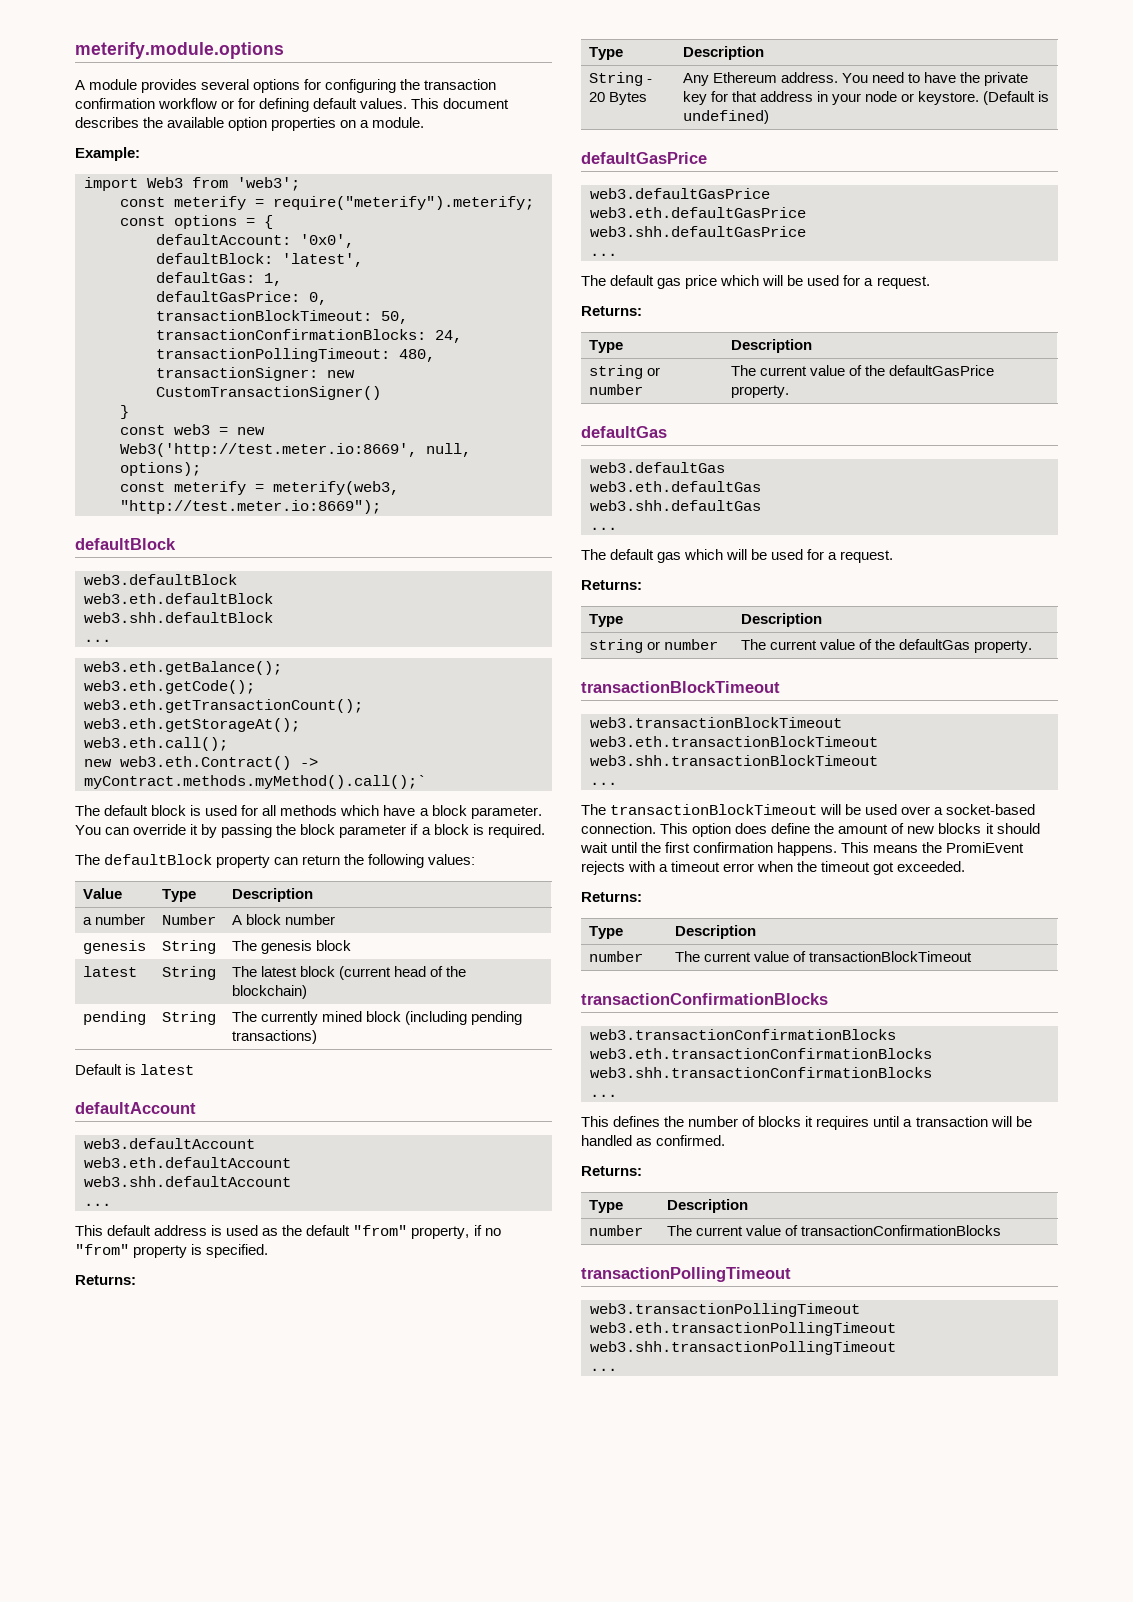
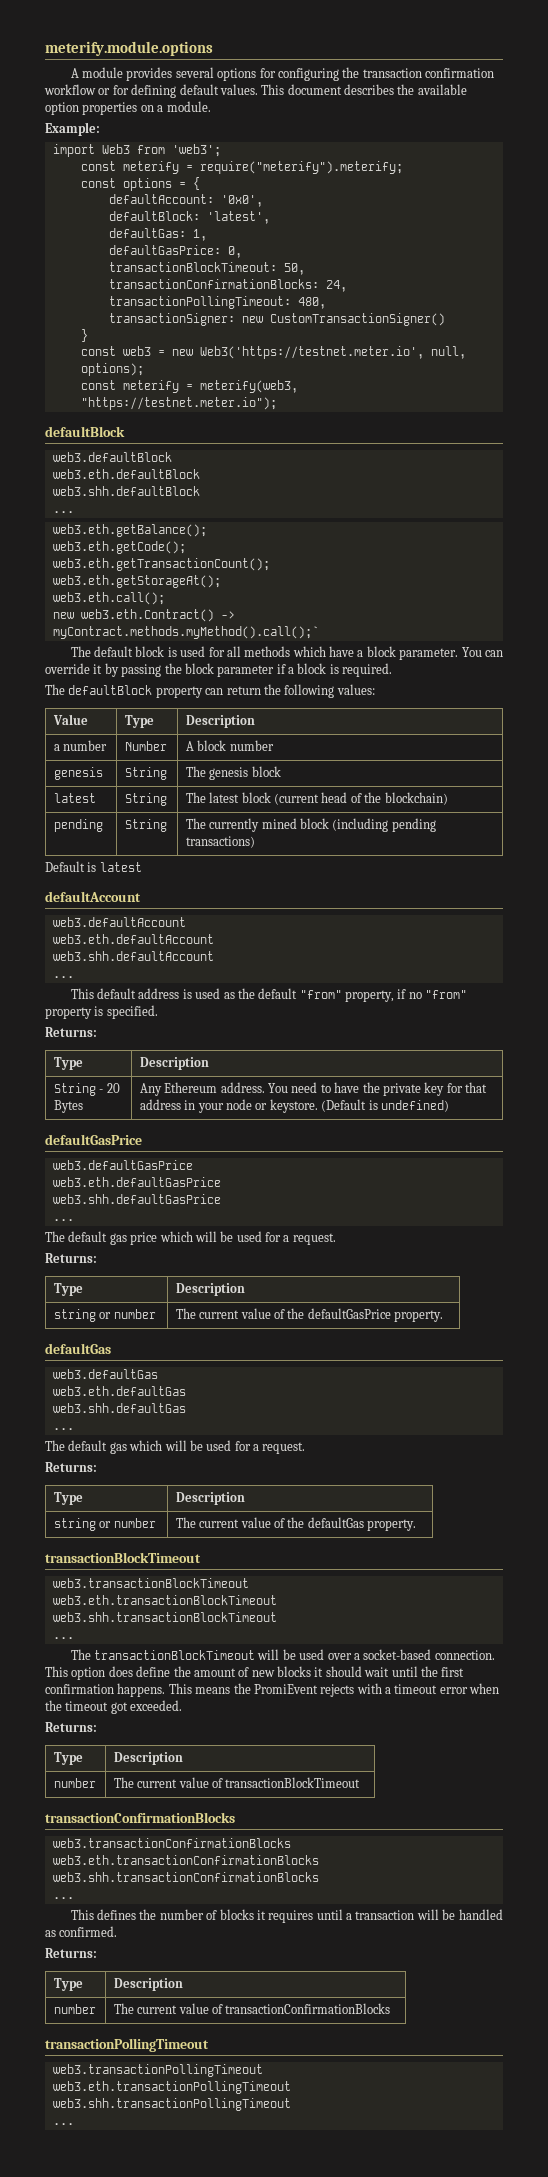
- const web3 = new Web3('http://test.meter.io:8669', null, options);
+ const web3 = new Web3('https://testnet.meter.io', null, options);
- const meterify = meterify(web3, "http://test.meter.io:8669");
+ const meterify = meterify(web3, "https://testnet.meter.io");

